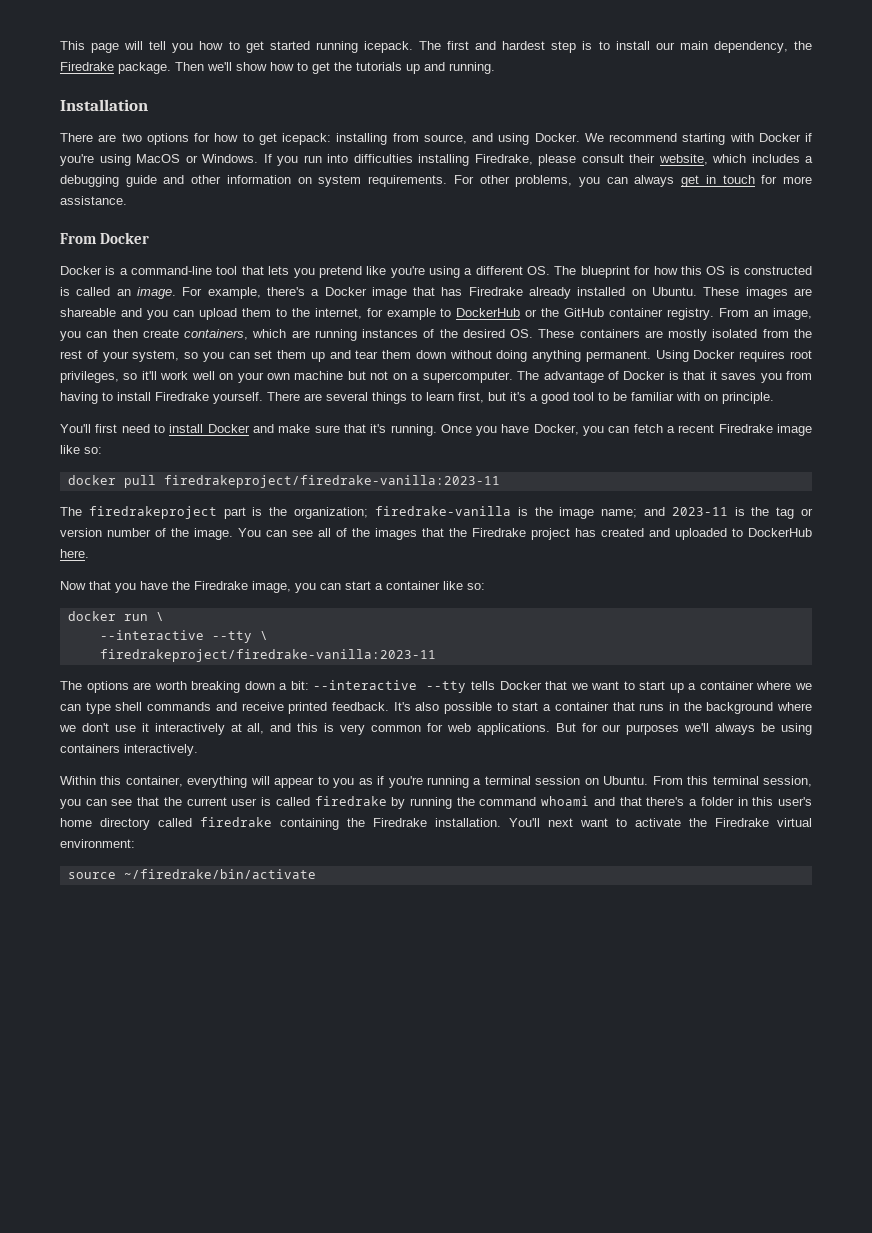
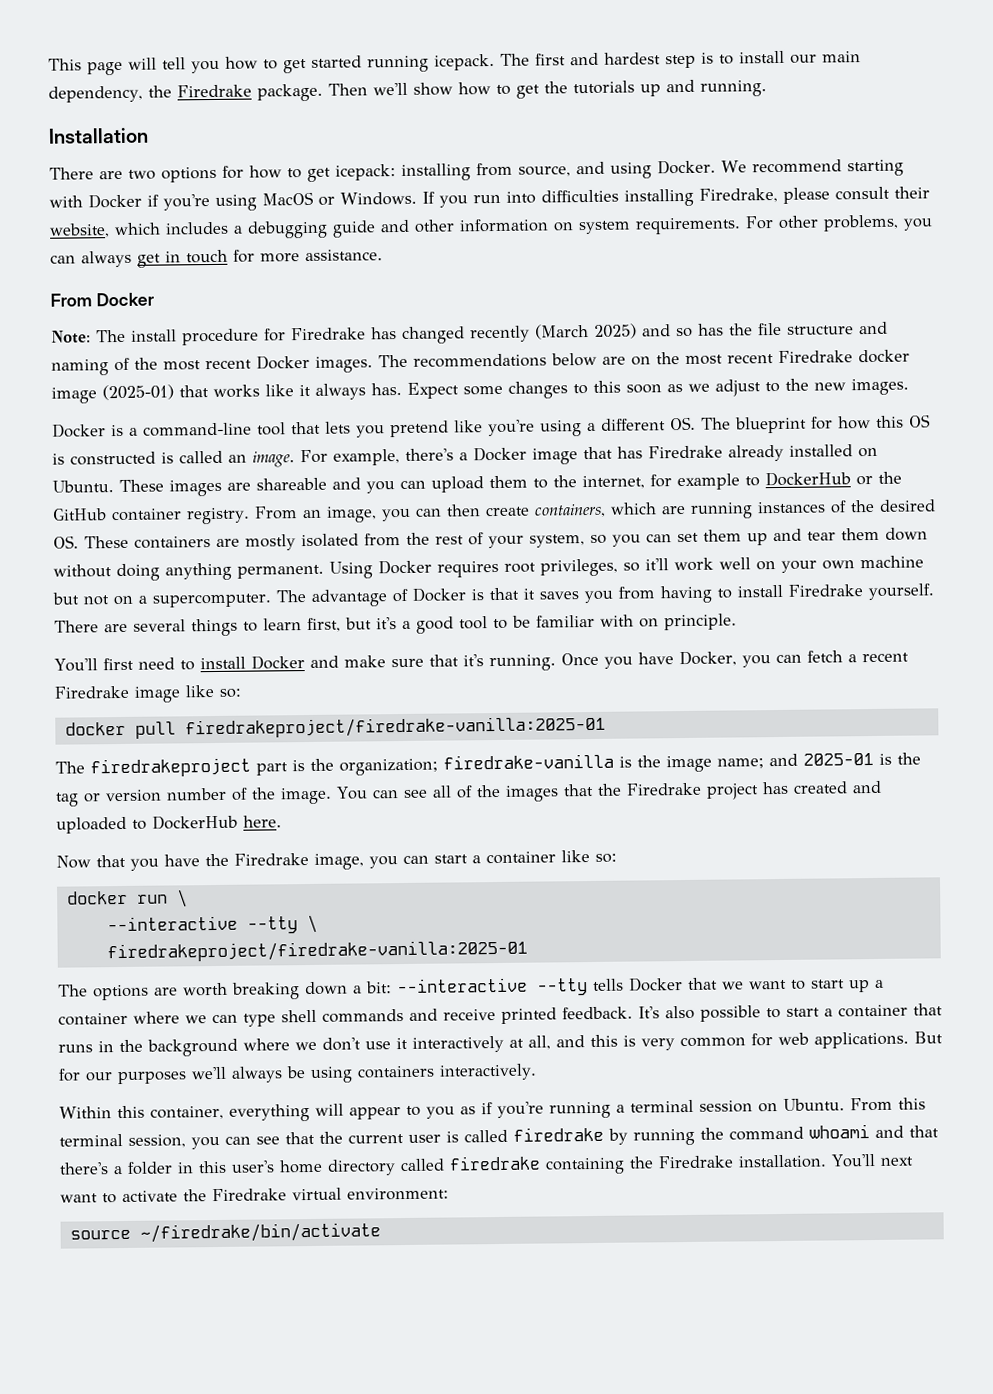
+ Note: The install procedure for Firedrake has changed recently (March 2025) and so has the file structure and naming of the most recent Docker images. The recommendations below are on the most recent Firedrake docker image (2025-01) that works like it always has. Expect some changes to this soon as we adjust to the new images.
- docker pull firedrakeproject/firedrake-vanilla:2023-11
+ docker pull firedrakeproject/firedrake-vanilla:2025-01
- The firedrakeproject part is the organization; firedrake-vanilla is the image name; and 2023-11 is the tag or version number of the image.
+ The firedrakeproject part is the organization; firedrake-vanilla is the image name; and 2025-01 is the tag or version number of the image.
  --interactive --tty \
- firedrakeproject/firedrake-vanilla:2023-11
+ firedrakeproject/firedrake-vanilla:2025-01

